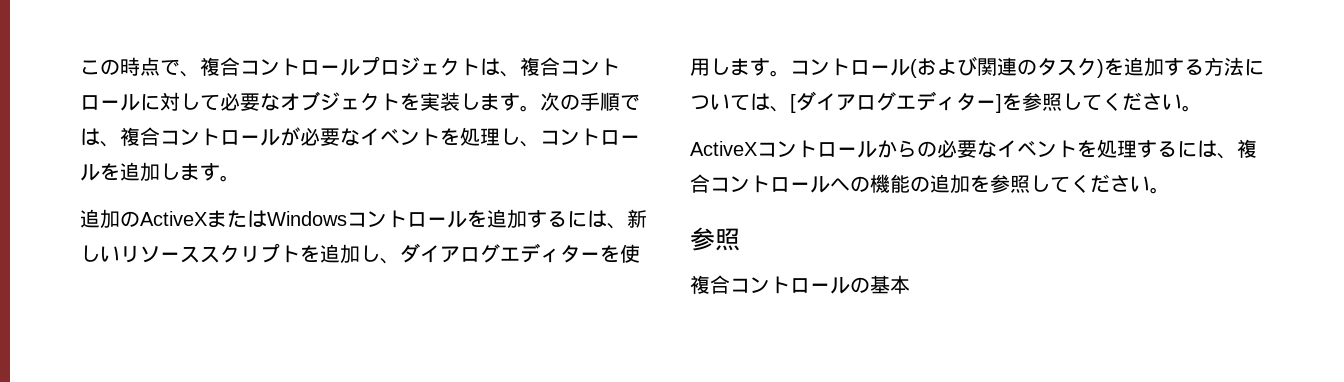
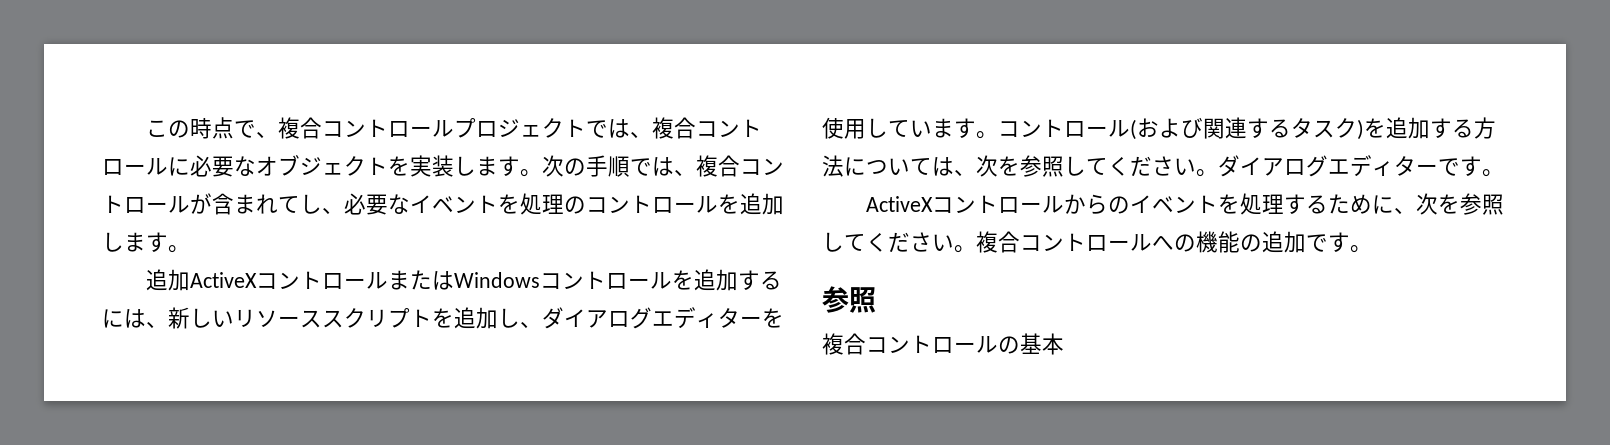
- この時点で、複合コントロールプロジェクトは、複合コントロールに対して必要なオブジェクトを実装します。
+ この時点で、複合コントロールプロジェクトでは、複合コントロールに必要なオブジェクトを実装します。
- 次の手順では、複合コントロールが必要なイベントを処理し、コントロールを追加します。
+ 次の手順では、複合コントロールが含まれてし、必要なイベントを処理のコントロールを追加します。
- 追加のActiveXまたはWindowsコントロールを追加するには、新しいリソーススクリプトを追加し、ダイアログエディターを使用します。
+ 追加ActiveXコントロールまたはWindowsコントロールを追加するには、新しいリソーススクリプトを追加し、ダイアログエディターを使用しています。
- コントロール(および関連のタスク)を追加する方法については、[ダイアログエディター]を参照してください。
+ コントロール(および関連するタスク)を追加する方法については、次を参照してください。ダイアログエディターです。
- ActiveXコントロールからの必要なイベントを処理するには、複合コントロールへの機能の追加を参照してください。
+ ActiveXコントロールからのイベントを処理するために、次を参照してください。複合コントロールへの機能の追加です。

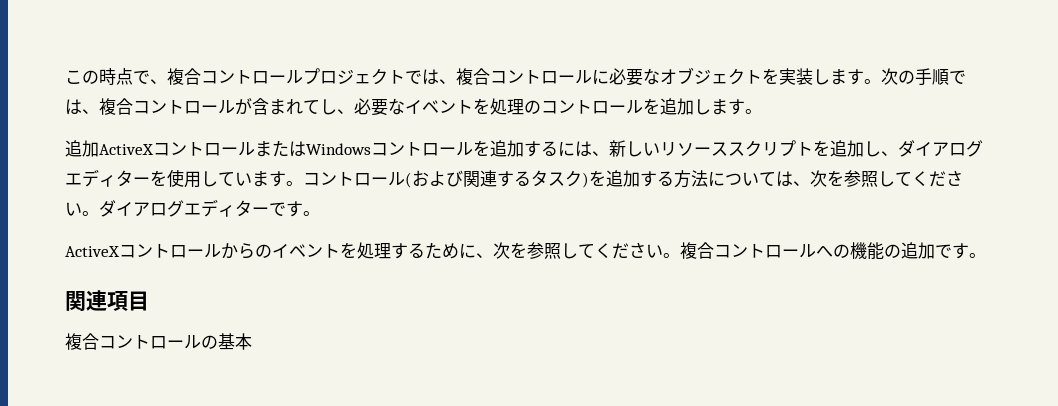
  複合コントロールへの機能の追加です。
- 参照
+ 関連項目

